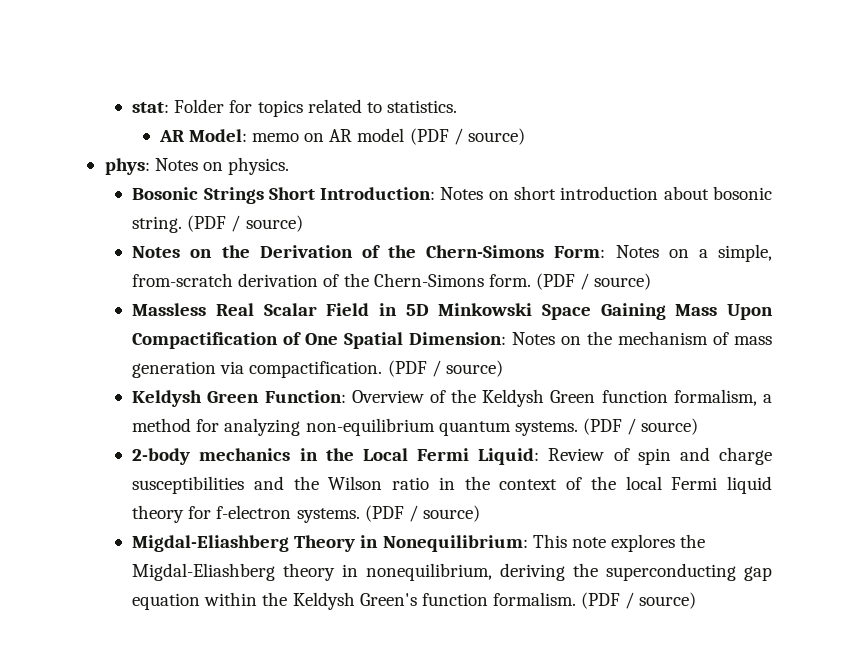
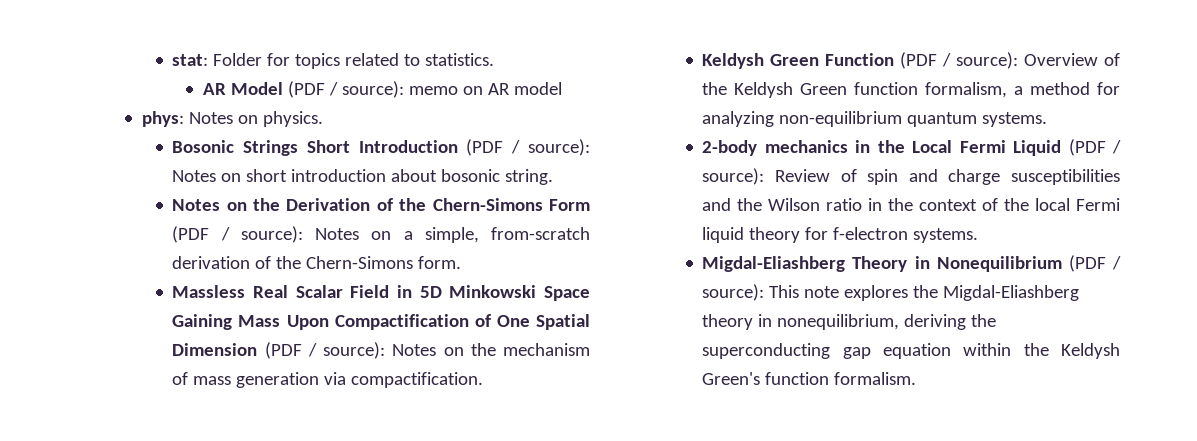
- AR Model: memo on AR model (PDF / source)
+ AR Model (PDF / source): memo on AR model
- Bosonic Strings Short Introduction: Notes on short introduction about bosonic string. (PDF / source)
+ Bosonic Strings Short Introduction (PDF / source): Notes on short introduction about bosonic string.
- Notes on the Derivation of the Chern-Simons Form: Notes on a simple, from-scratch derivation of the Chern-Simons form. (PDF / source)
+ Notes on the Derivation of the Chern-Simons Form (PDF / source): Notes on a simple, from-scratch derivation of the Chern-Simons form.
- Massless Real Scalar Field in 5D Minkowski Space Gaining Mass Upon Compactification of One Spatial Dimension: Notes on the mechanism of mass generation via compactification. (PDF / source)
- Keldysh Green Function: Overview of the Keldysh Green function formalism, a method for analyzing non-equilibrium quantum systems. (PDF / source)
+ Massless Real Scalar Field in 5D Minkowski Space Gaining Mass Upon Compactification of One Spatial Dimension (PDF / source): Notes on the mechanism of mass generation via compactification.
+ Keldysh Green Function (PDF / source): Overview of the Keldysh Green function formalism, a method for analyzing non-equilibrium quantum systems.
- 2-body mechanics in the Local Fermi Liquid: Review of spin and charge susceptibilities and the Wilson ratio in the context of the local Fermi liquid theory for f-electron systems. (PDF / source)
+ 2-body mechanics in the Local Fermi Liquid (PDF / source): Review of spin and charge susceptibilities and the Wilson ratio in the context of the local Fermi liquid theory for f-electron systems.
- Migdal-Eliashberg Theory in Nonequilibrium: This note explores the Migdal-Eliashberg theory in nonequilibrium, deriving the superconducting gap equation within the Keldysh Green's function formalism. (PDF / source)
+ Migdal-Eliashberg Theory in Nonequilibrium (PDF / source): This note explores the Migdal-Eliashberg theory in nonequilibrium, deriving the superconducting gap equation within the Keldysh Green's function formalism.

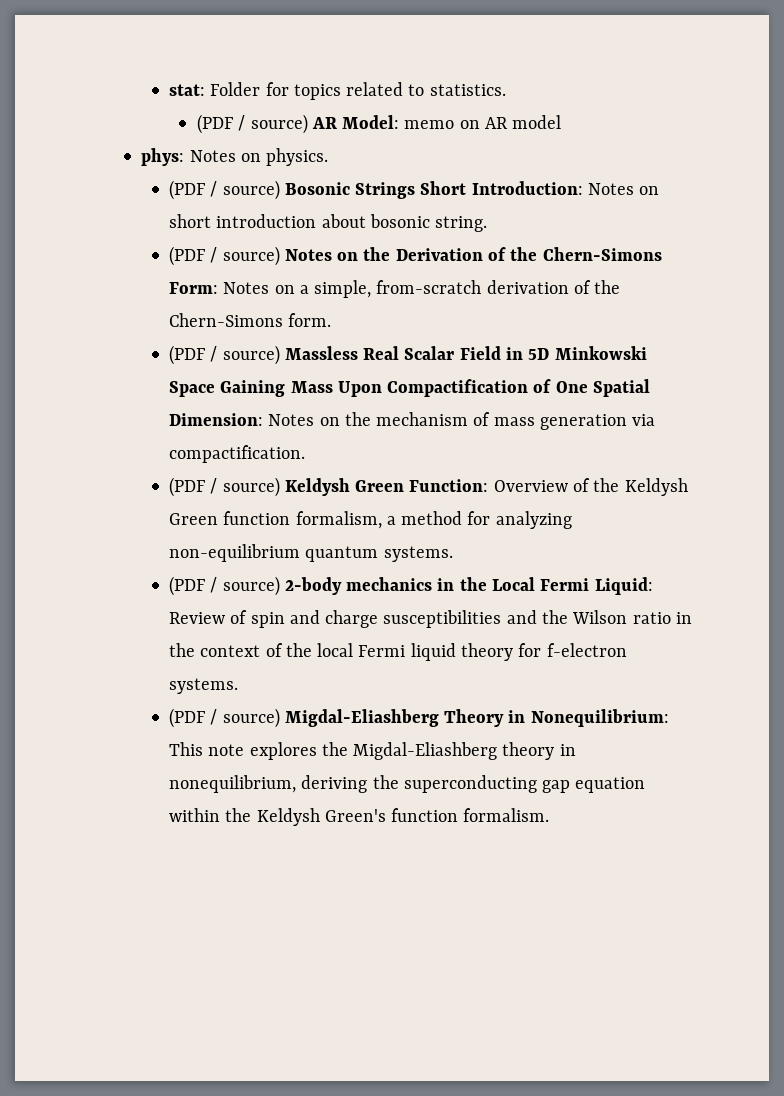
- AR Model (PDF / source): memo on AR model
+ (PDF / source) AR Model: memo on AR model
- Bosonic Strings Short Introduction (PDF / source): Notes on short introduction about bosonic string.
+ (PDF / source) Bosonic Strings Short Introduction: Notes on short introduction about bosonic string.
- Notes on the Derivation of the Chern-Simons Form (PDF / source): Notes on a simple, from-scratch derivation of the Chern-Simons form.
+ (PDF / source) Notes on the Derivation of the Chern-Simons Form: Notes on a simple, from-scratch derivation of the Chern-Simons form.
- Massless Real Scalar Field in 5D Minkowski Space Gaining Mass Upon Compactification of One Spatial Dimension (PDF / source): Notes on the mechanism of mass generation via compactification.
+ (PDF / source) Massless Real Scalar Field in 5D Minkowski Space Gaining Mass Upon Compactification of One Spatial Dimension: Notes on the mechanism of mass generation via compactification.
- Keldysh Green Function (PDF / source): Overview of the Keldysh Green function formalism, a method for analyzing non-equilibrium quantum systems.
+ (PDF / source) Keldysh Green Function: Overview of the Keldysh Green function formalism, a method for analyzing non-equilibrium quantum systems.
- 2-body mechanics in the Local Fermi Liquid (PDF / source): Review of spin and charge susceptibilities and the Wilson ratio in the context of the local Fermi liquid theory for f-electron systems.
+ (PDF / source) 2-body mechanics in the Local Fermi Liquid: Review of spin and charge susceptibilities and the Wilson ratio in the context of the local Fermi liquid theory for f-electron systems.
- Migdal-Eliashberg Theory in Nonequilibrium (PDF / source): This note explores the Migdal-Eliashberg theory in nonequilibrium, deriving the superconducting gap equation within the Keldysh Green's function formalism.
+ (PDF / source) Migdal-Eliashberg Theory in Nonequilibrium: This note explores the Migdal-Eliashberg theory in nonequilibrium, deriving the superconducting gap equation within the Keldysh Green's function formalism.

